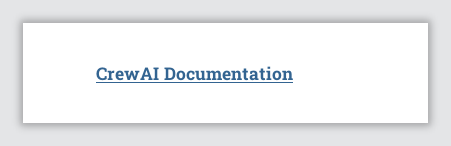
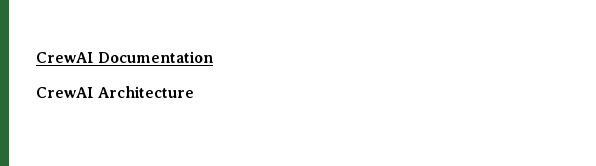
+ CrewAI Architecture

